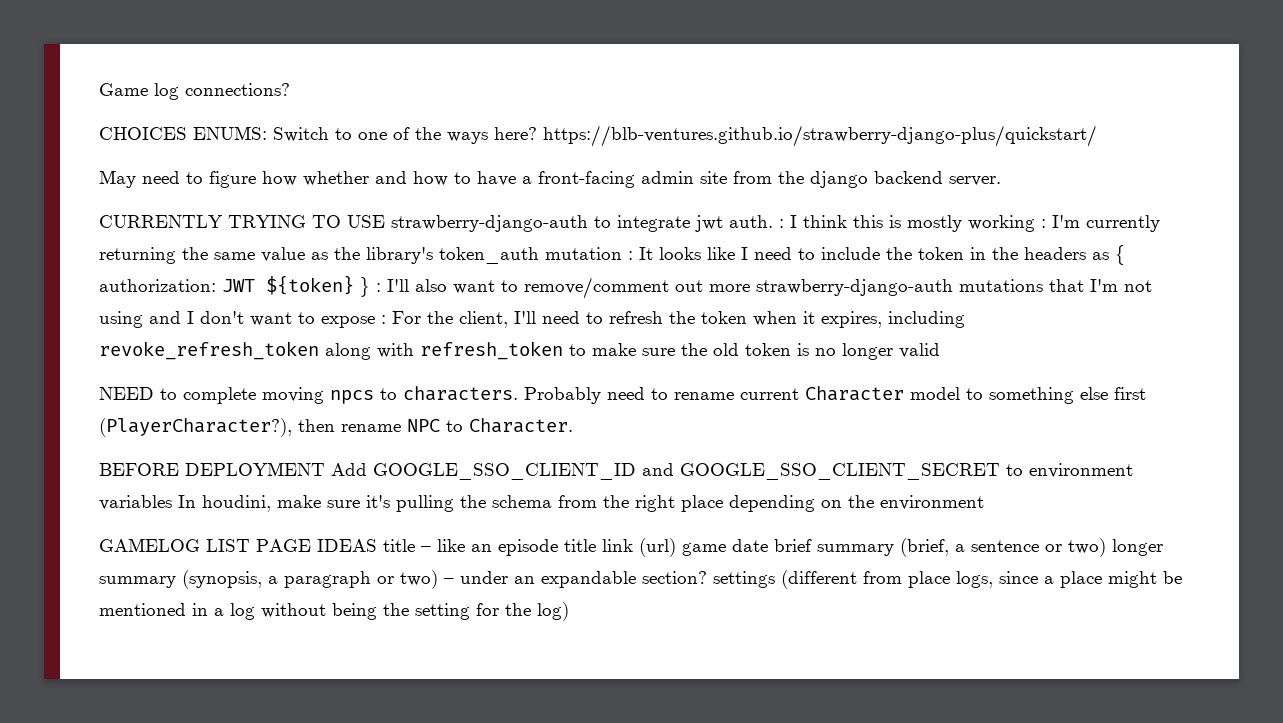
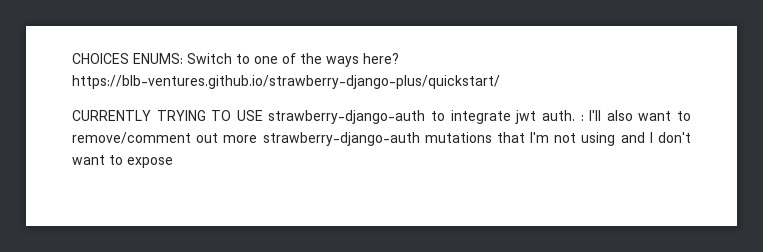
- Game log connections?
- May need to figure how whether and how to have a front-facing admin site from the django backend server.
- CURRENTLY TRYING TO USE strawberry-django-auth to integrate jwt auth. : I think this is mostly working : I'm currently returning the same value as the library's token_auth mutation : It looks like I need to include the token in the headers as { authorization: JWT ${token} } : I'll also want to remove/comment out more strawberry-django-auth mutations that I'm not using and I don't want to expose : For the client, I'll need to refresh the token when it expires, including revoke_refresh_token along with refresh_token to make sure the old token is no longer valid
- NEED to complete moving npcs to characters. Probably need to rename current Character model to something else first (PlayerCharacter?), then rename NPC to Character.
- BEFORE DEPLOYMENT Add GOOGLE_SSO_CLIENT_ID and GOOGLE_SSO_CLIENT_SECRET to environment variables In houdini, make sure it's pulling the schema from the right place depending on the environment
- GAMELOG LIST PAGE IDEAS title – like an episode title link (url) game date brief summary (brief, a sentence or two) longer summary (synopsis, a paragraph or two) – under an expandable section? settings (different from place logs, since a place might be mentioned in a log without being the setting for the log)
+ CURRENTLY TRYING TO USE strawberry-django-auth to integrate jwt auth. : I'll also want to remove/comment out more strawberry-django-auth mutations that I'm not using and I don't want to expose

